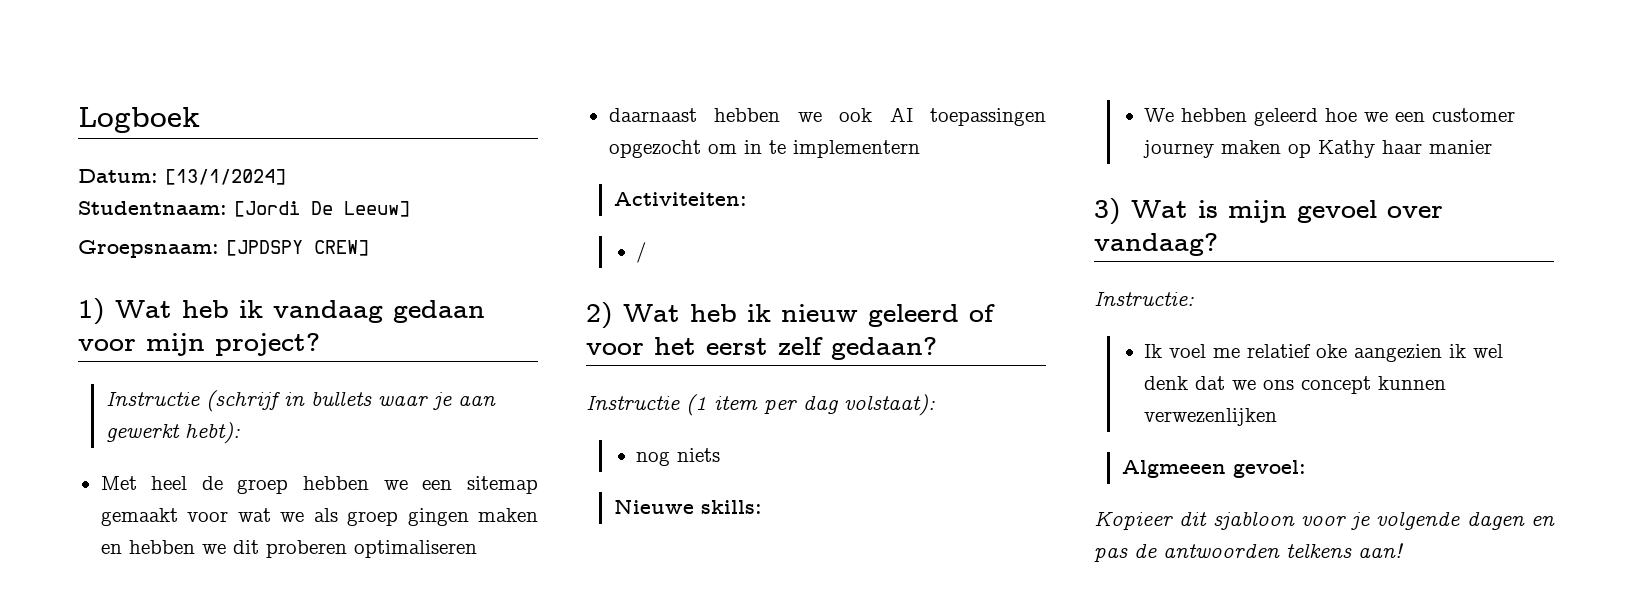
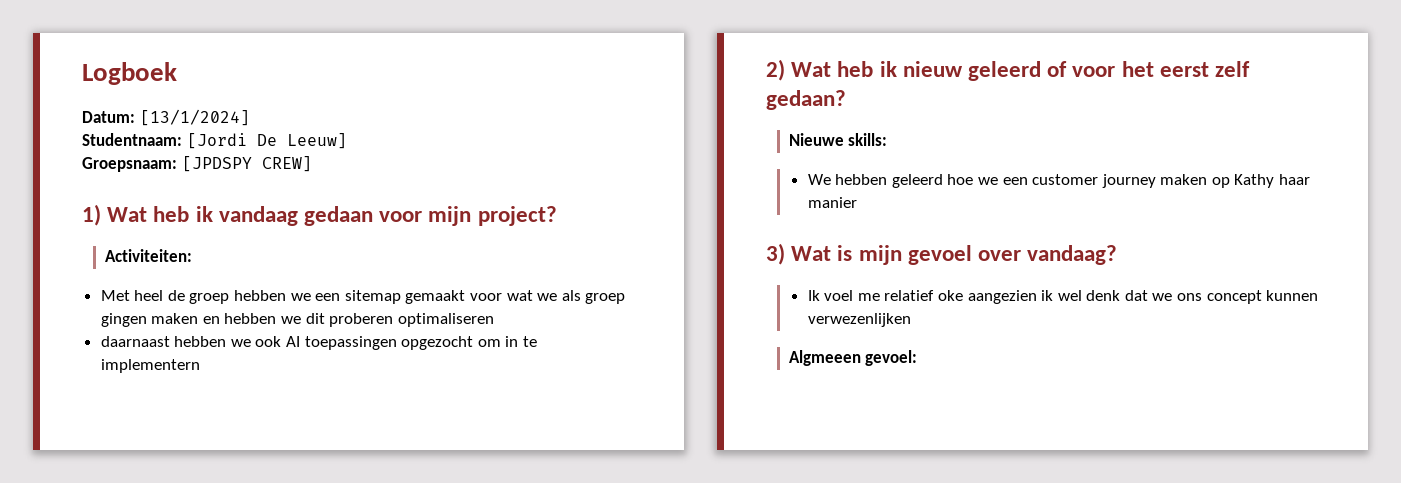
- Instructie (schrijf in bullets waar je aan gewerkt hebt):
+ Activiteiten:
- Activiteiten:
- /
- Instructie (1 item per dag volstaat):
- nog niets
- Instructie:
- Kopieer dit sjabloon voor je volgende dagen en pas de antwoorden telkens aan!

